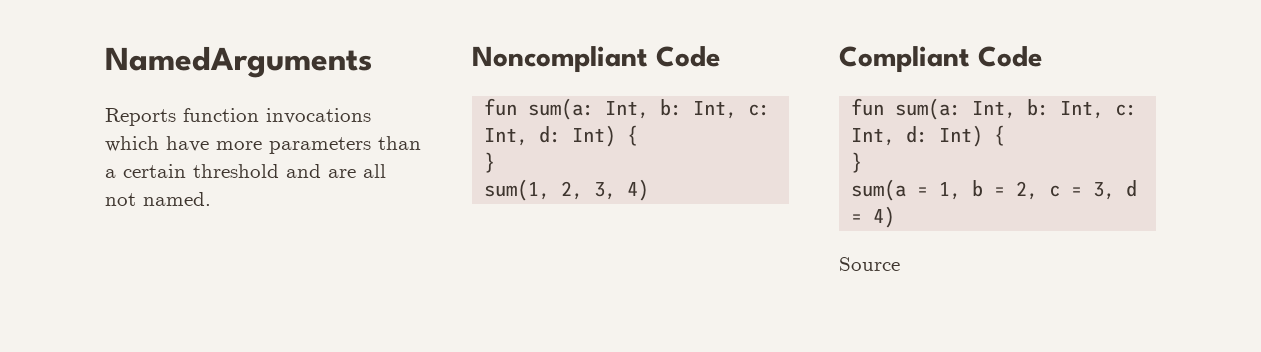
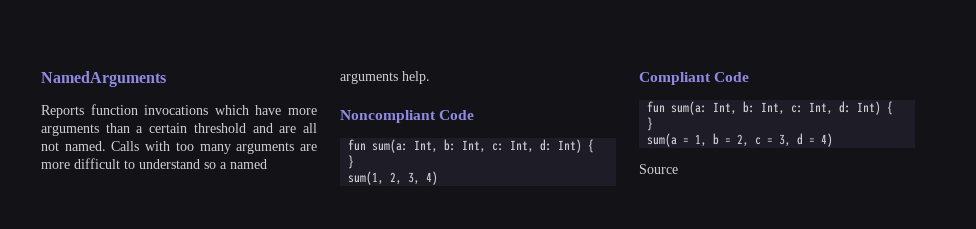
- Reports function invocations which have more parameters than a certain threshold and are all not named.
+ Reports function invocations which have more arguments than a certain threshold and are all not named. Calls with too many arguments are more difficult to understand so a named arguments help.

